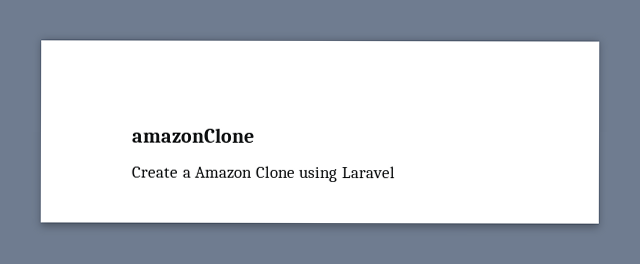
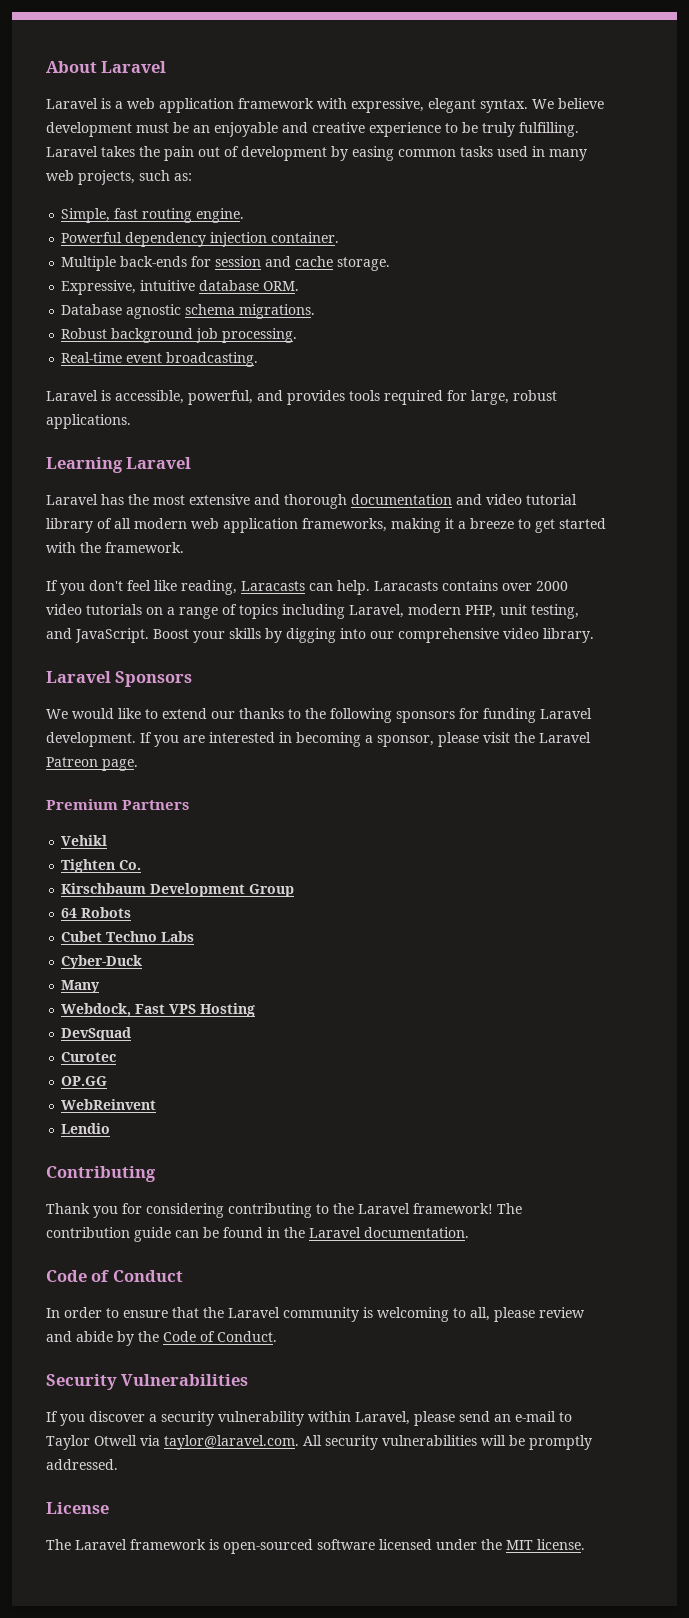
- amazonClone
- Create a Amazon Clone using Laravel
+ About Laravel
+ Laravel is a web application framework with expressive, elegant syntax. We believe development must be an enjoyable and creative experience to be truly fulfilling. Laravel takes the pain out of development by easing common tasks used in many web projects, such as:
+ Simple, fast routing engine.
+ Powerful dependency injection container.
+ Multiple back-ends for session and cache storage.
+ Expressive, intuitive database ORM.
+ Database agnostic schema migrations.
+ Robust background job processing.
+ Real-time event broadcasting.
+ Laravel is accessible, powerful, and provides tools required for large, robust applications.
+ Learning Laravel
+ Laravel has the most extensive and thorough documentation and video tutorial library of all modern web application frameworks, making it a breeze to get started with the framework.
+ If you don't feel like reading, Laracasts can help. Laracasts contains over 2000 video tutorials on a range of topics including Laravel, modern PHP, unit testing, and JavaScript. Boost your skills by digging into our comprehensive video library.
+ Laravel Sponsors
+ We would like to extend our thanks to the following sponsors for funding Laravel development. If you are interested in becoming a sponsor, please visit the Laravel Patreon page.
+ Premium Partners
+ Vehikl
+ Tighten Co.
+ Kirschbaum Development Group
+ 64 Robots
+ Cubet Techno Labs
+ Cyber-Duck
+ Many
+ Webdock, Fast VPS Hosting
+ DevSquad
+ Curotec
+ OP.GG
+ WebReinvent
+ Lendio
+ Contributing
+ Thank you for considering contributing to the Laravel framework! The contribution guide can be found in the Laravel documentation.
+ Code of Conduct
+ In order to ensure that the Laravel community is welcoming to all, please review and abide by the Code of Conduct.
+ Security Vulnerabilities
+ If you discover a security vulnerability within Laravel, please send an e-mail to Taylor Otwell via taylor@laravel.com. All security vulnerabilities will be promptly addressed.
+ License
+ The Laravel framework is open-sourced software licensed under the MIT license.

